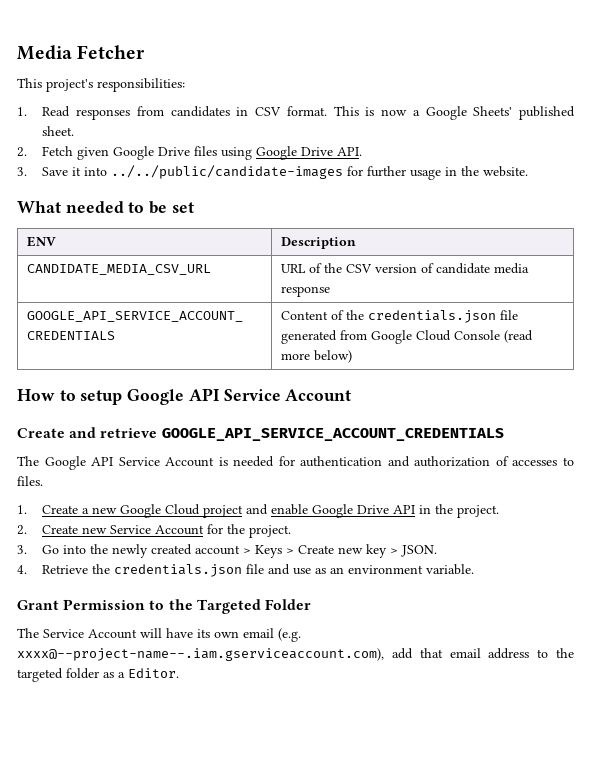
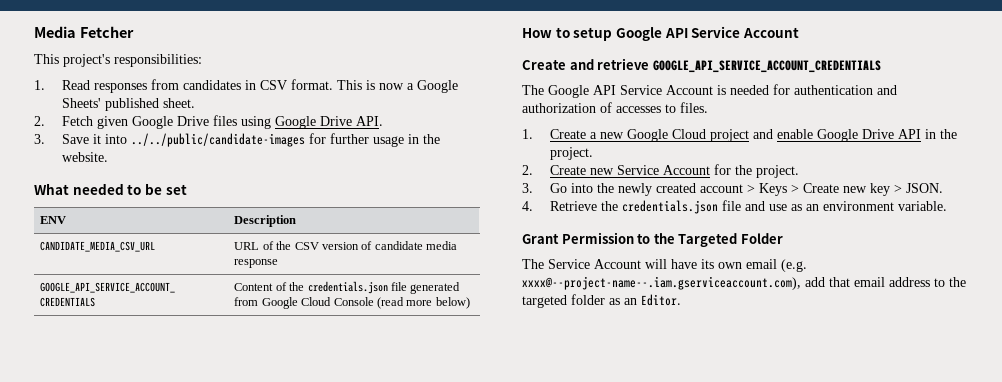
- The Service Account will have its own email (e.g. xxxx@--project-name--.iam.gserviceaccount.com), add that email address to the targeted folder as a Editor.
+ The Service Account will have its own email (e.g. xxxx@--project-name--.iam.gserviceaccount.com), add that email address to the targeted folder as an Editor.

